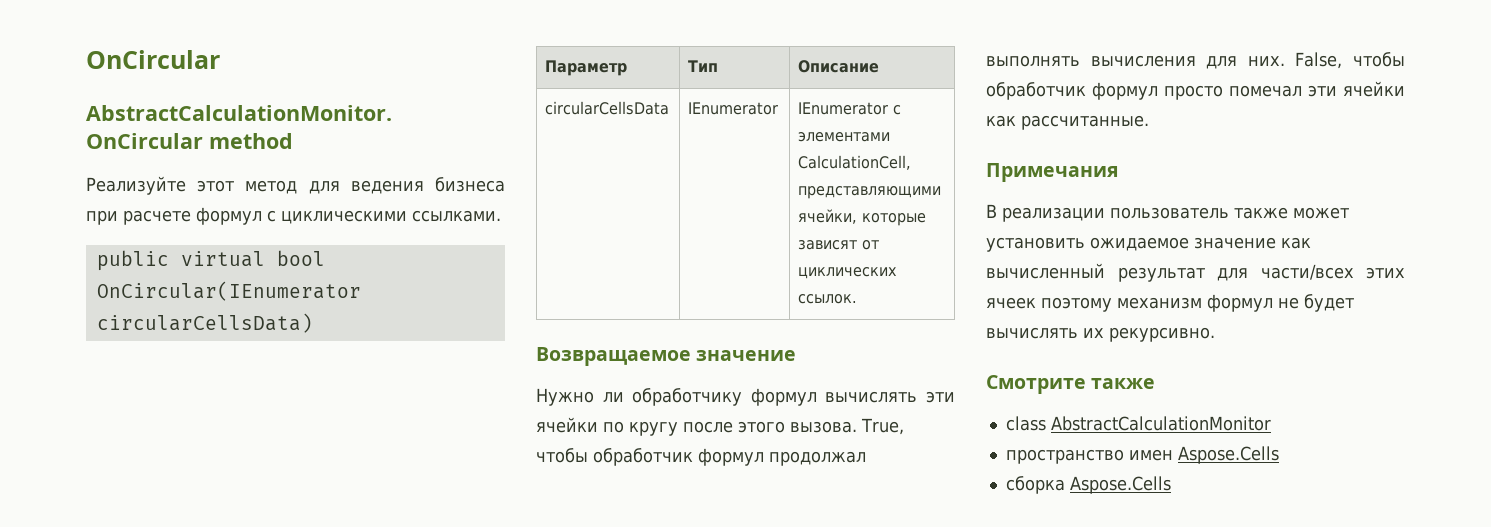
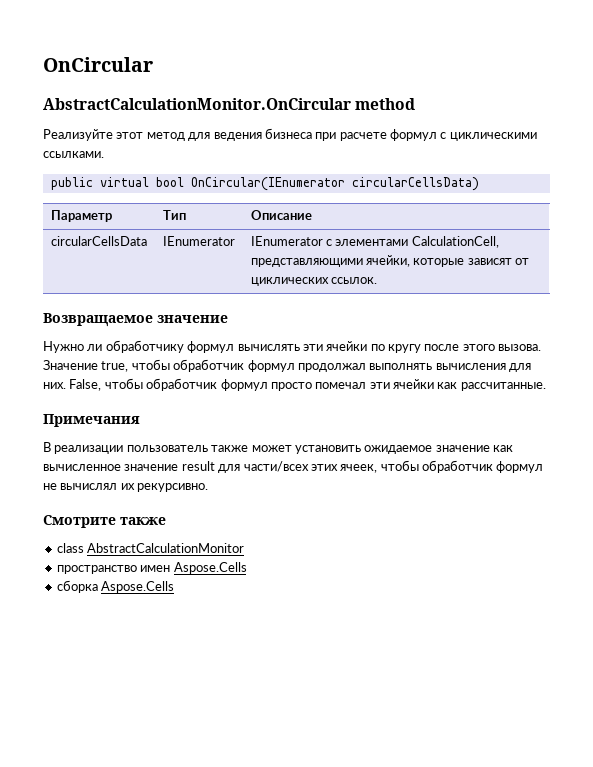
- True, чтобы обработчик формул продолжал выполнять вычисления для них.
+ Значение true, чтобы обработчик формул продолжал выполнять вычисления для них.
- В реализации пользователь также может установить ожидаемое значение как вычисленный результат для части/всех этих ячеек поэтому механизм формул не будет вычислять их рекурсивно.
+ В реализации пользователь также может установить ожидаемое значение как вычисленное значение result для части/всех этих ячеек, чтобы обработчик формул не вычислял их рекурсивно.

